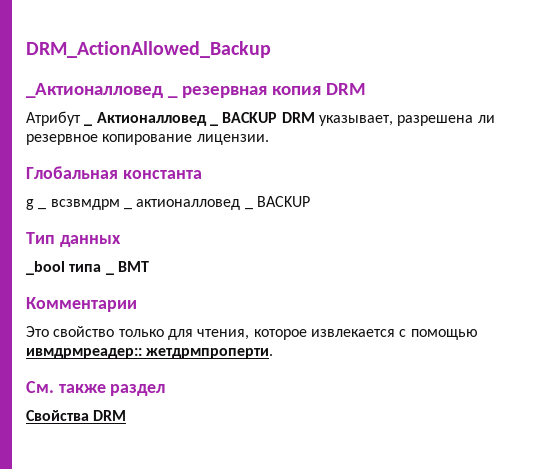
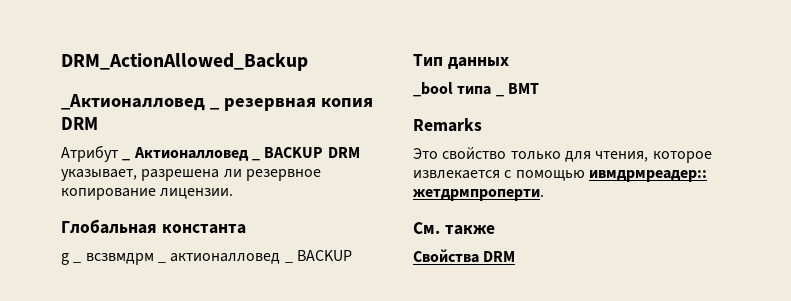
- Комментарии
+ Remarks
- См. также раздел
+ См. также

